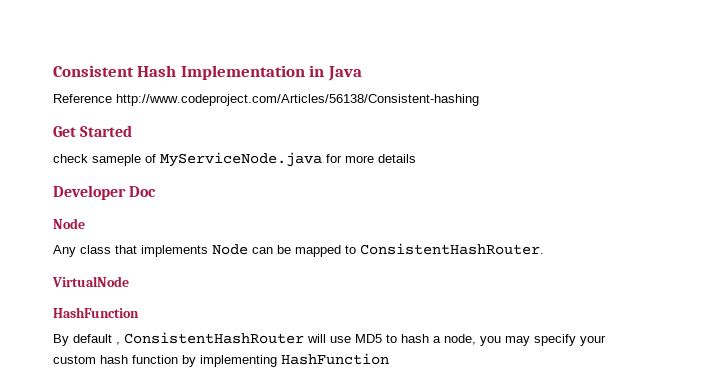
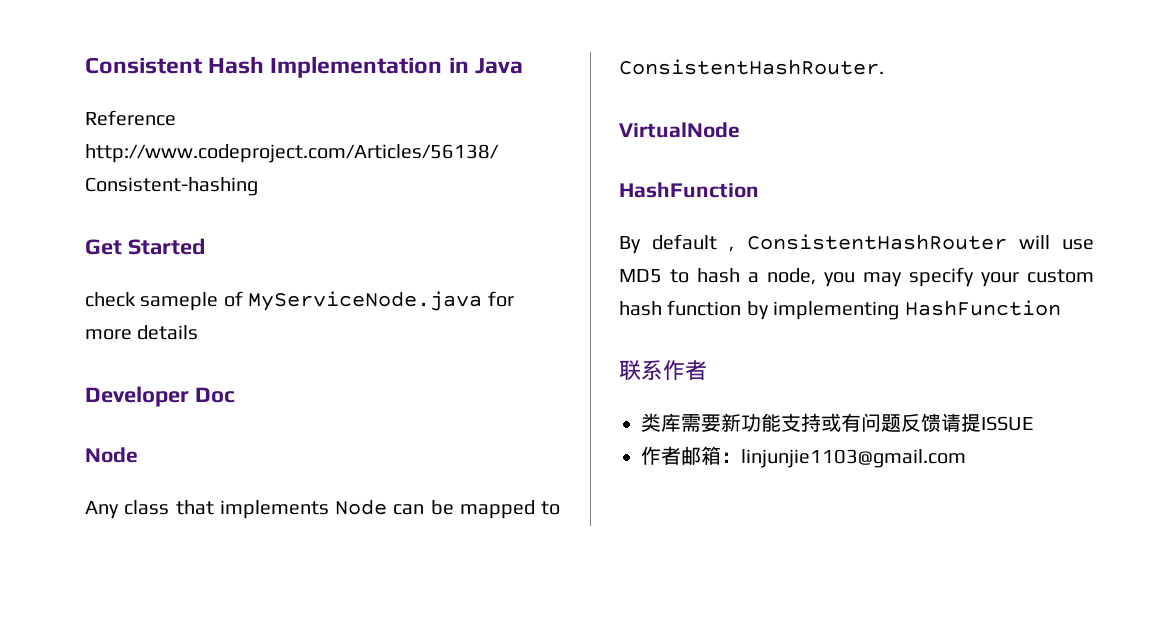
+ 联系作者
+ 类库需要新功能支持或有问题反馈请提ISSUE
+ 作者邮箱：linjunjie1103@gmail.com

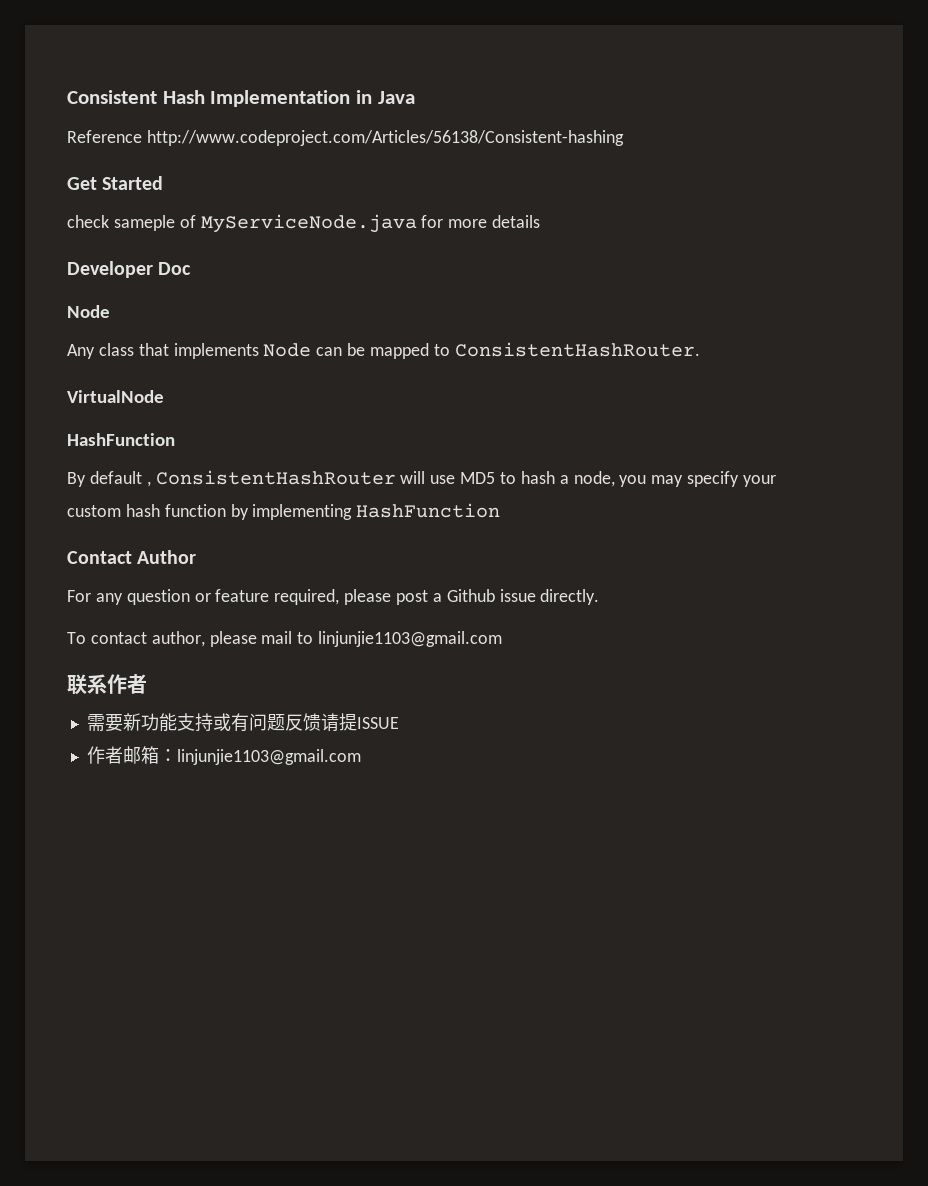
+ Contact Author
+ For any question or feature required, please post a Github issue directly.
+ To contact author, please mail to linjunjie1103@gmail.com
- 类库需要新功能支持或有问题反馈请提ISSUE
+ 需要新功能支持或有问题反馈请提ISSUE

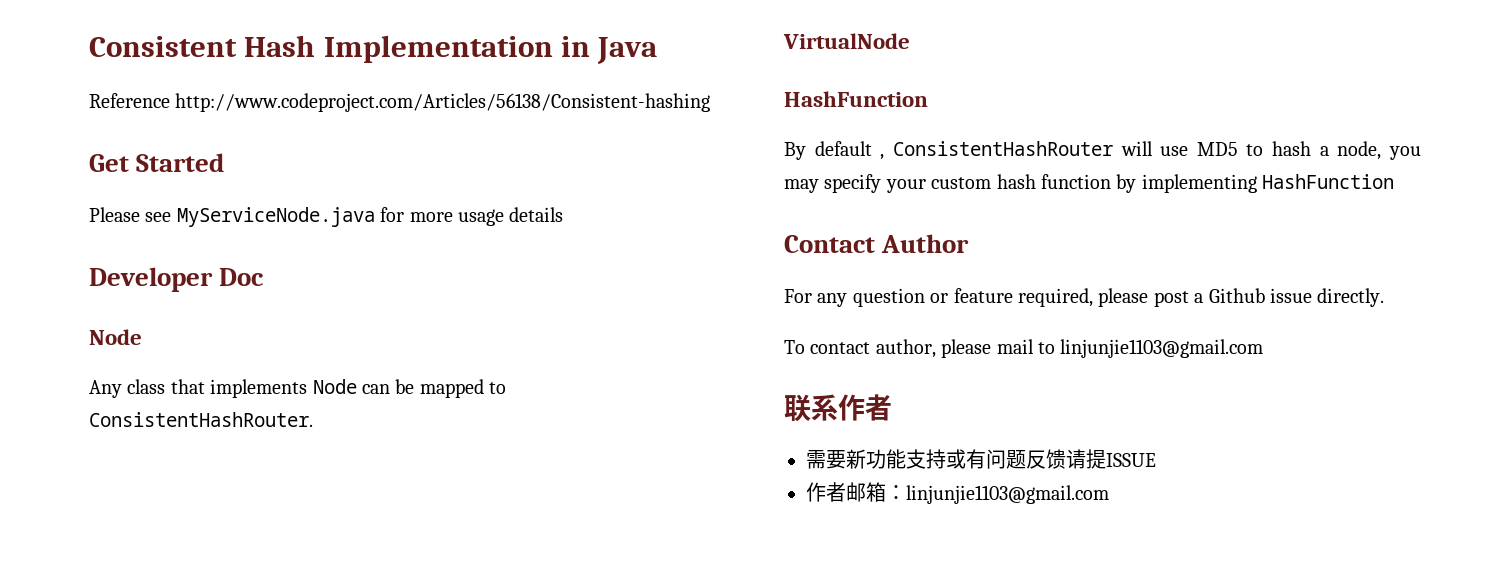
- check sameple of MyServiceNode.java for more details
+ Please see MyServiceNode.java for more usage details

